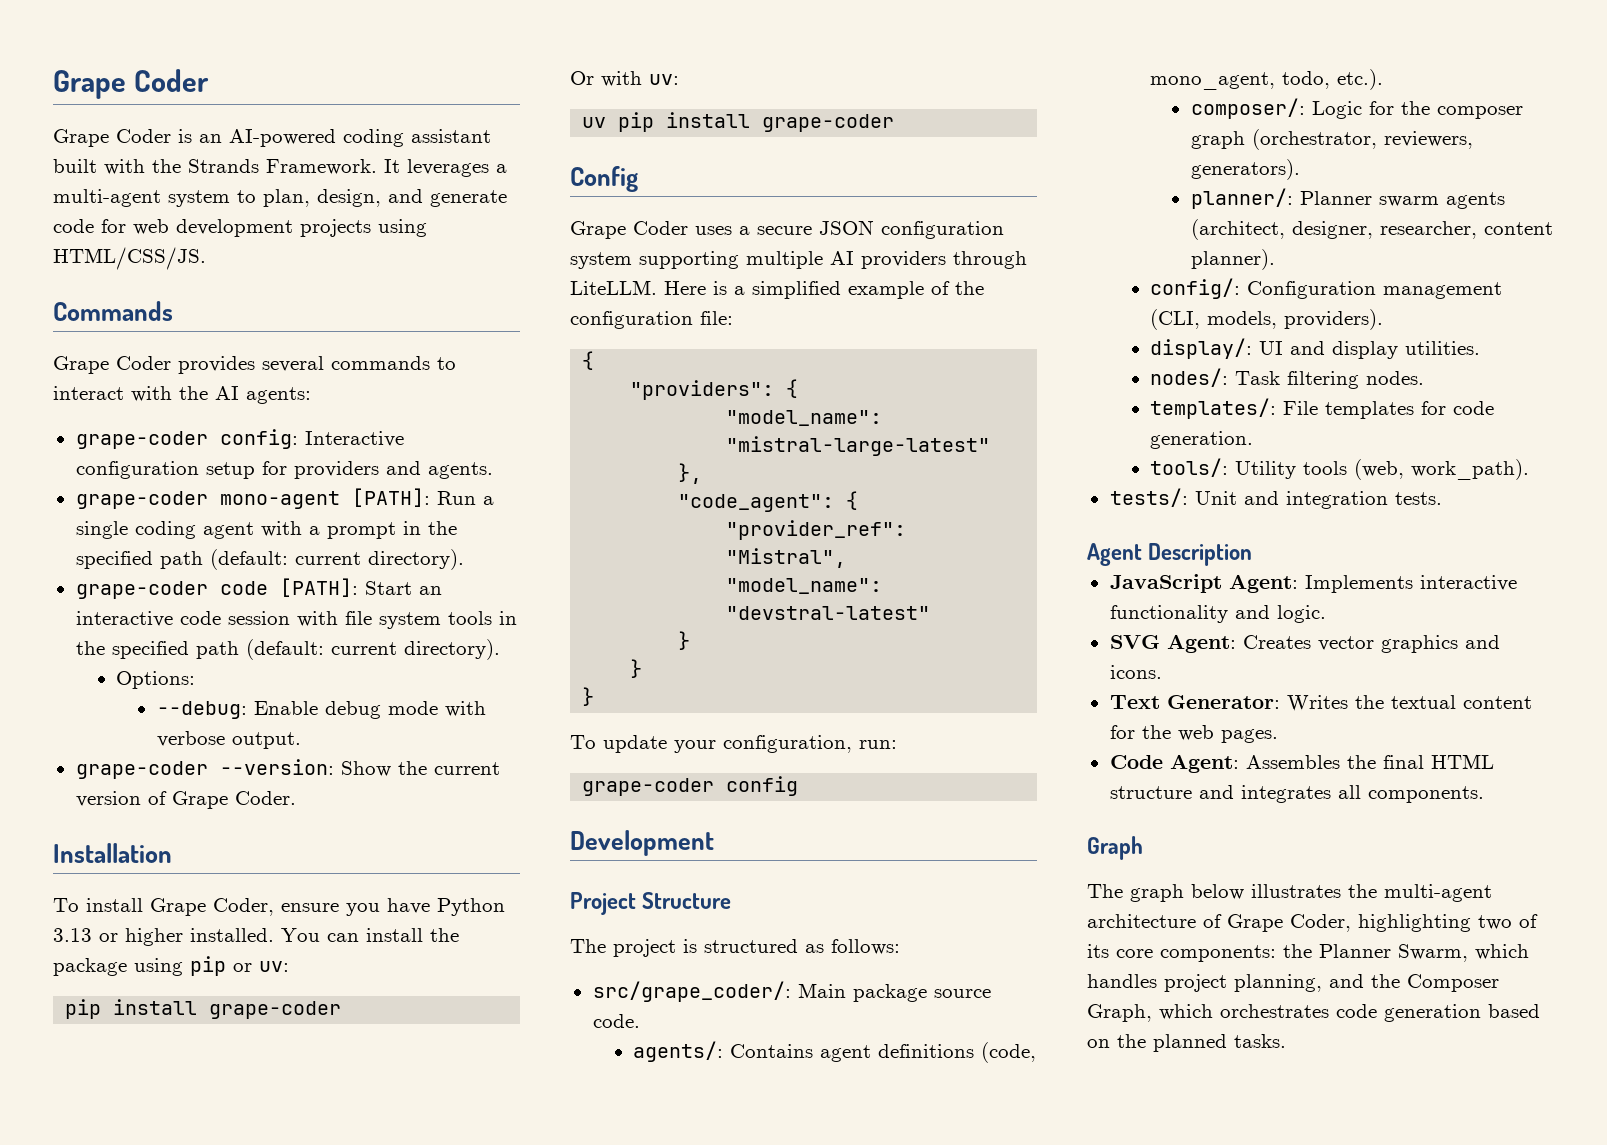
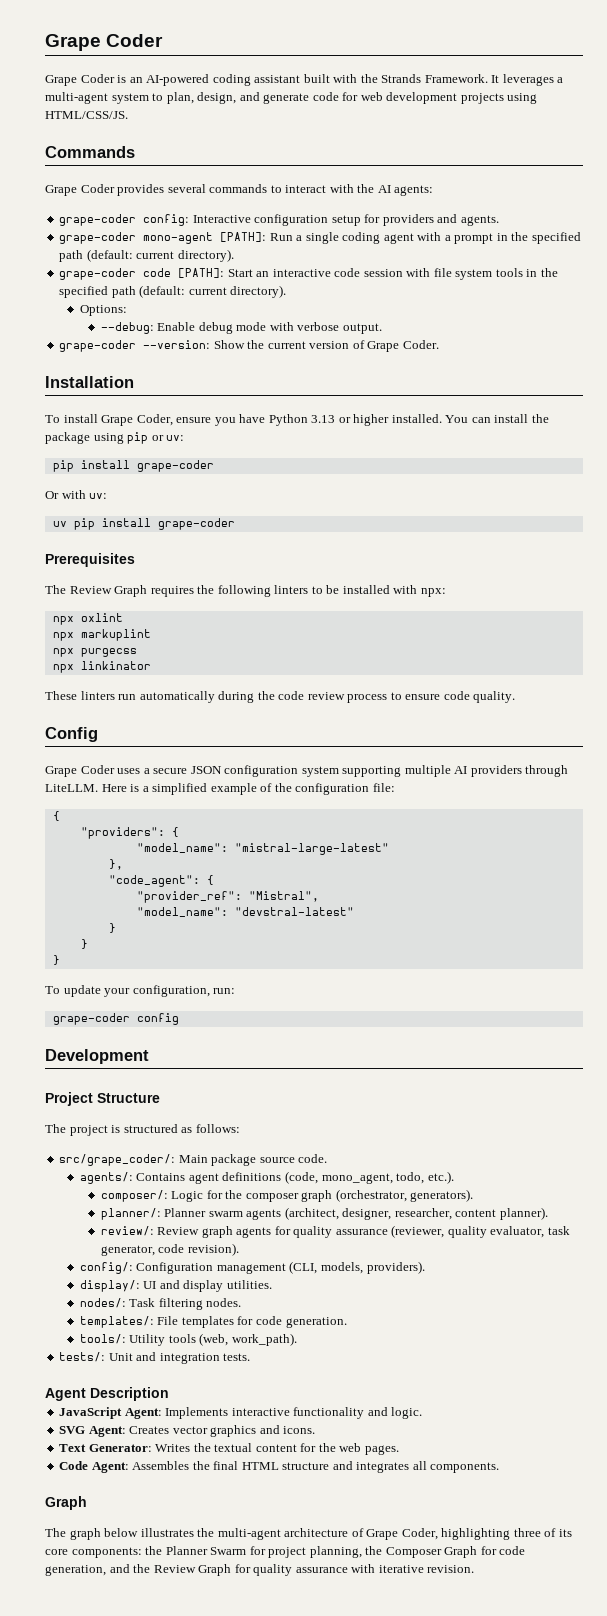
+ Prerequisites
+ The Review Graph requires the following linters to be installed with npx:
+ npx oxlint
+ npx markuplint
+ npx purgecss
+ npx linkinator
+ These linters run automatically during the code review process to ensure code quality.
- composer/: Logic for the composer graph (orchestrator, reviewers, generators).
+ composer/: Logic for the composer graph (orchestrator, generators).
+ review/: Review graph agents for quality assurance (reviewer, quality evaluator, task generator, code revision).
- The graph below illustrates the multi-agent architecture of Grape Coder, highlighting two of its core components: the Planner Swarm, which handles project planning, and the Composer Graph, which orchestrates code generation based on the planned tasks.
+ The graph below illustrates the multi-agent architecture of Grape Coder, highlighting three of its core components: the Planner Swarm for project planning, the Composer Graph for code generation, and the Review Graph for quality assurance with iterative revision.

